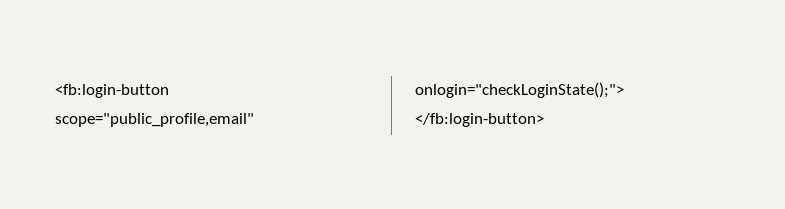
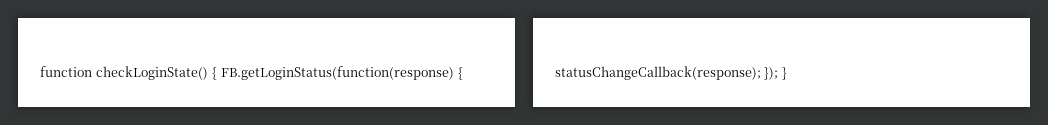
- <fb:login-button scope="public_profile,email" onlogin="checkLoginState();"> </fb:login-button>
+ function checkLoginState() { FB.getLoginStatus(function(response) { statusChangeCallback(response); }); }

